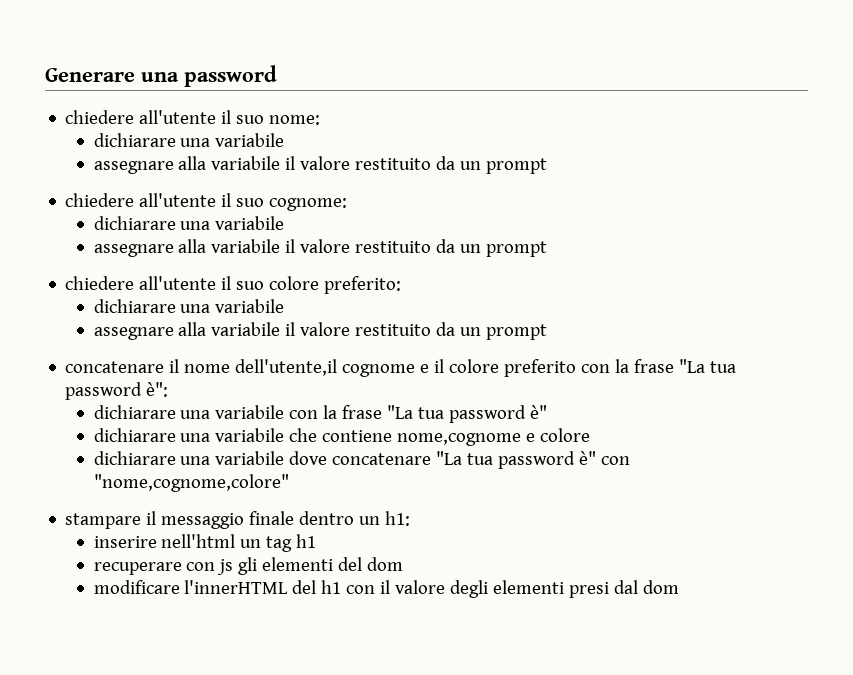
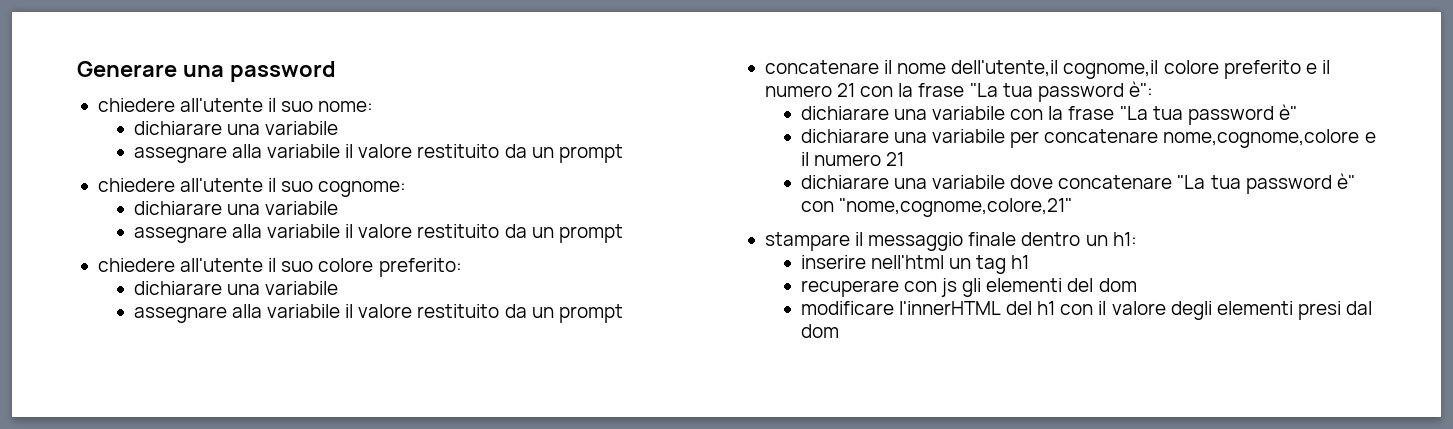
- concatenare il nome dell'utente,il cognome e il colore preferito con la frase "La tua password è":
+ concatenare il nome dell'utente,il cognome,il colore preferito e il numero 21 con la frase "La tua password è":
- dichiarare una variabile che contiene nome,cognome e colore
+ dichiarare una variabile per concatenare nome,cognome,colore e il numero 21
- dichiarare una variabile dove concatenare "La tua password è" con "nome,cognome,colore"
+ dichiarare una variabile dove concatenare "La tua password è" con "nome,cognome,colore,21"

